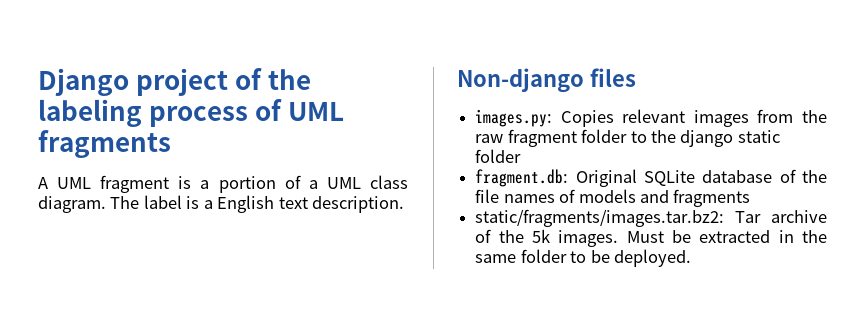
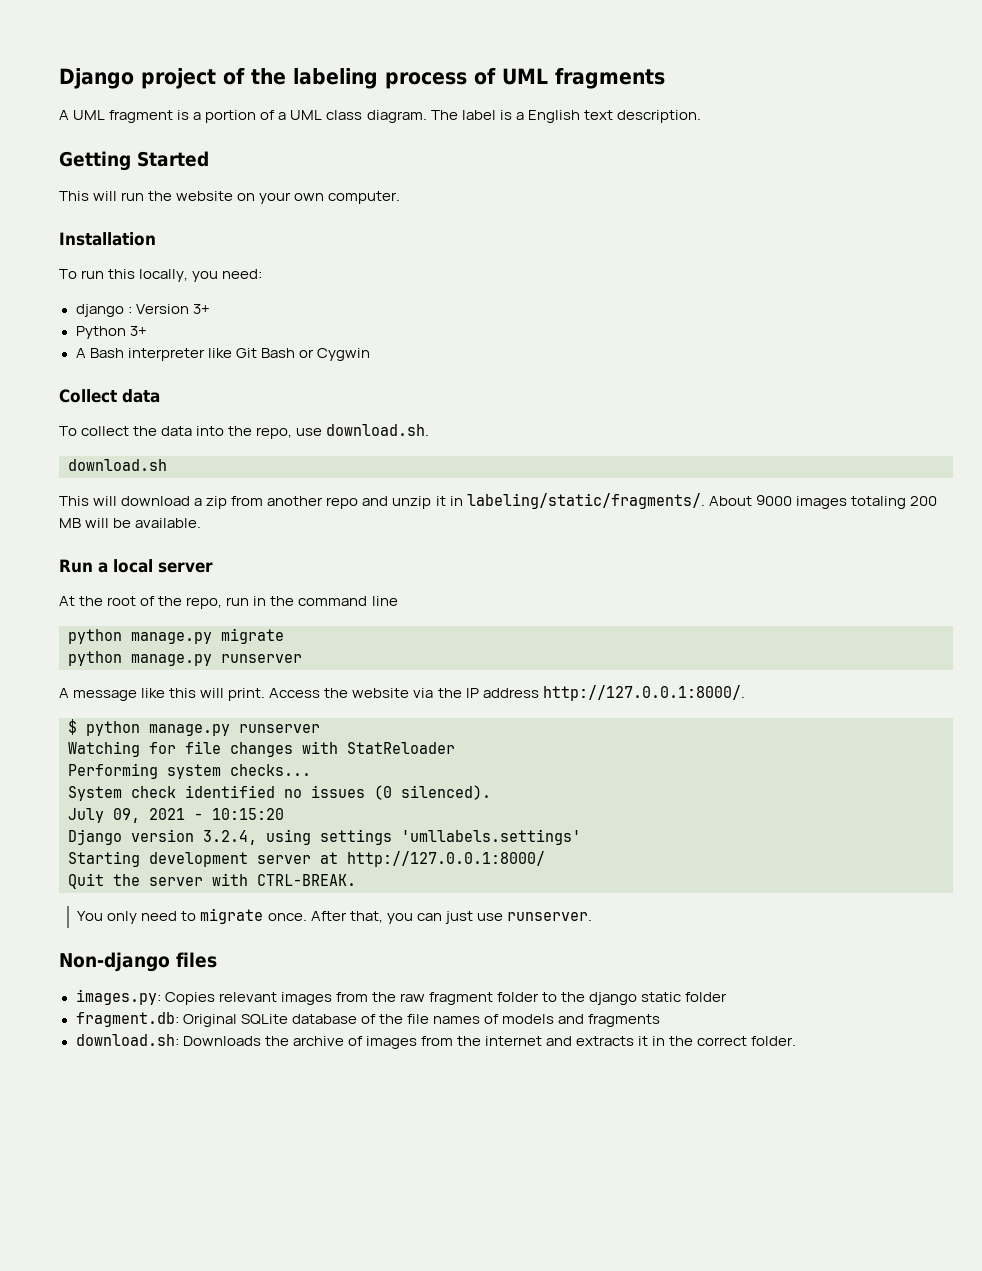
+ Getting Started
+ This will run the website on your own computer.
+ Installation
+ To run this locally, you need:
+ django : Version 3+
+ Python 3+
+ A Bash interpreter like Git Bash or Cygwin
+ Collect data
+ To collect the data into the repo, use download.sh.
+ download.sh
+ This will download a zip from another repo and unzip it in labeling/static/fragments/. About 9000 images totaling 200 MB will be available.
+ Run a local server
+ At the root of the repo, run in the command line
+ python manage.py migrate
+ python manage.py runserver
+ A message like this will print. Access the website via the IP address http://127.0.0.1:8000/.
+ $ python manage.py runserver
+ Watching for file changes with StatReloader
+ Performing system checks...
+ System check identified no issues (0 silenced).
+ July 09, 2021 - 10:15:20
+ Django version 3.2.4, using settings 'umllabels.settings'
+ Starting development server at http://127.0.0.1:8000/
+ Quit the server with CTRL-BREAK.
+ You only need to migrate once. After that, you can just use runserver.
- static/fragments/images.tar.bz2: Tar archive of the 5k images. Must be extracted in the same folder to be deployed.
+ download.sh: Downloads the archive of images from the internet and extracts it in the correct folder.

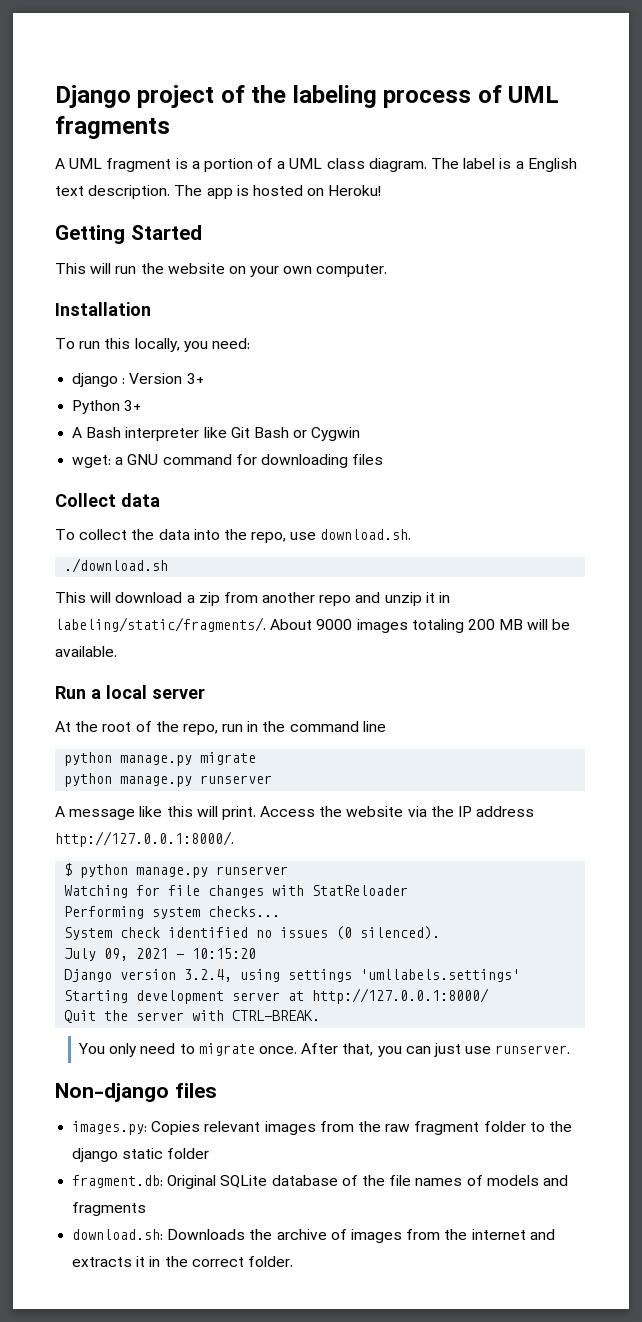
+ The app is hosted on Heroku!
+ wget: a GNU command for downloading files
- download.sh
+ ./download.sh

